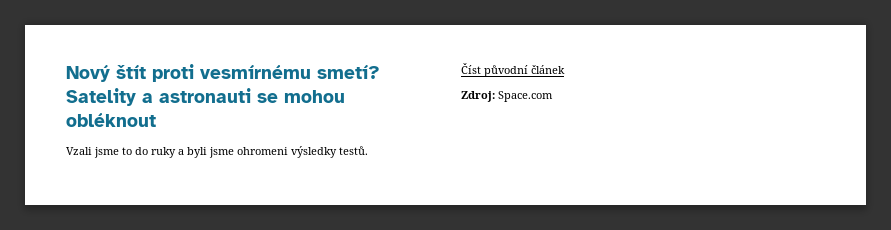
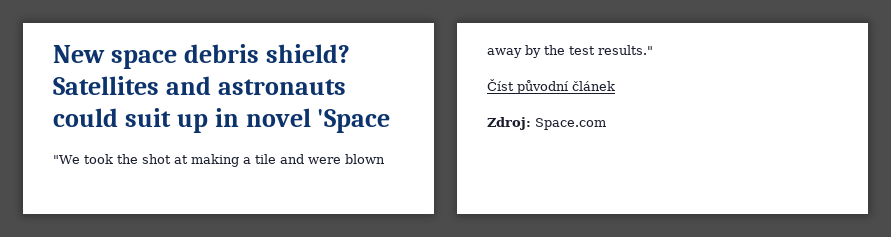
- Nový štít proti vesmírnému smetí? Satelity a astronauti se mohou obléknout
- Vzali jsme to do ruky a byli jsme ohromeni výsledky testů.
+ New space debris shield? Satellites and astronauts could suit up in novel 'Space
+ "We took the shot at making a tile and were blown away by the test results."

